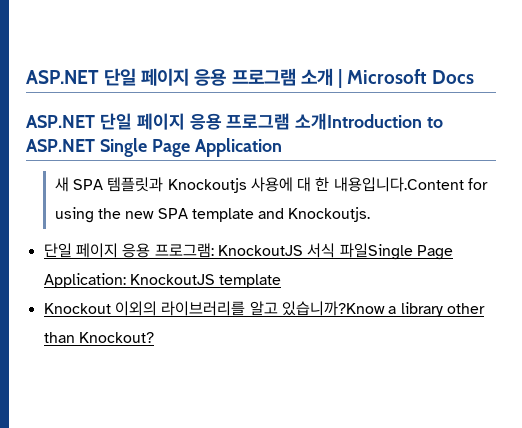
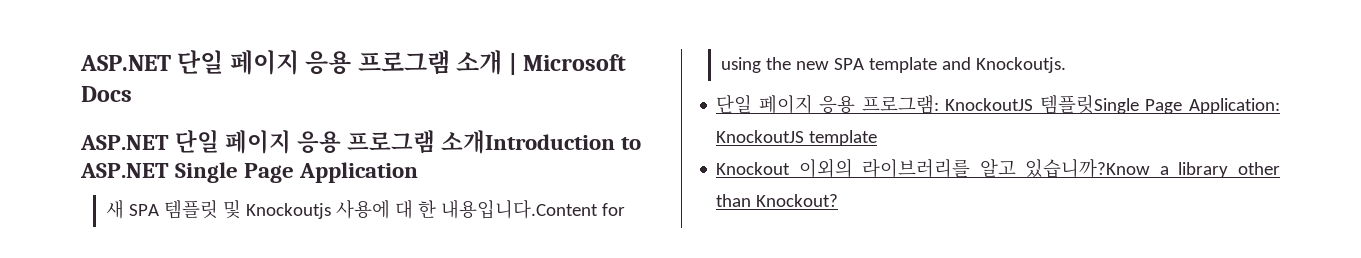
- 새 SPA 템플릿과 Knockoutjs 사용에 대 한 내용입니다.Content for using the new SPA template and Knockoutjs.
+ 새 SPA 템플릿 및 Knockoutjs 사용에 대 한 내용입니다.Content for using the new SPA template and Knockoutjs.
- 단일 페이지 응용 프로그램: KnockoutJS 서식 파일Single Page Application: KnockoutJS template
+ 단일 페이지 응용 프로그램: KnockoutJS 템플릿Single Page Application: KnockoutJS template

